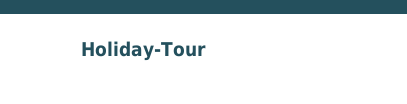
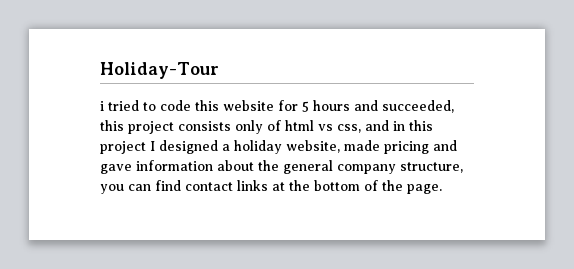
+ i tried to code this website for 5 hours and succeeded, this project consists only of html vs css, and in this project I designed a holiday website, made pricing and gave information about the general company structure, you can find contact links at the bottom of the page.

